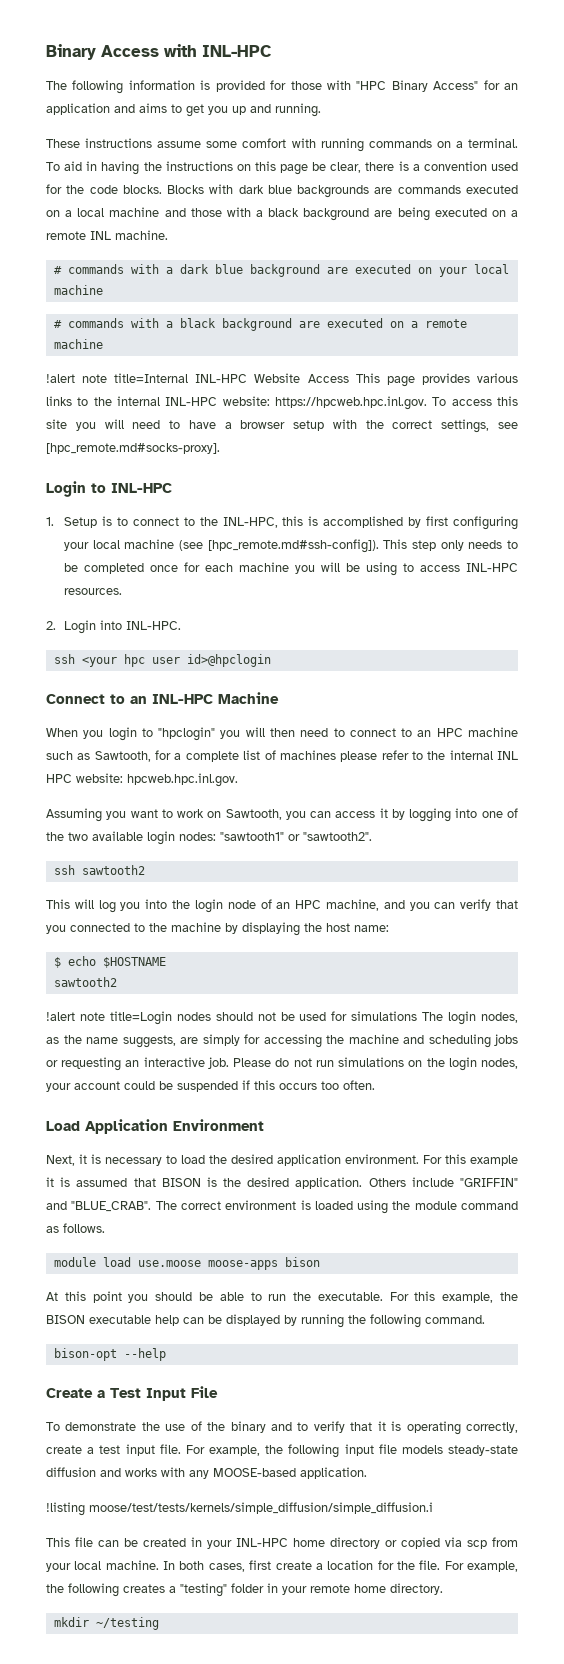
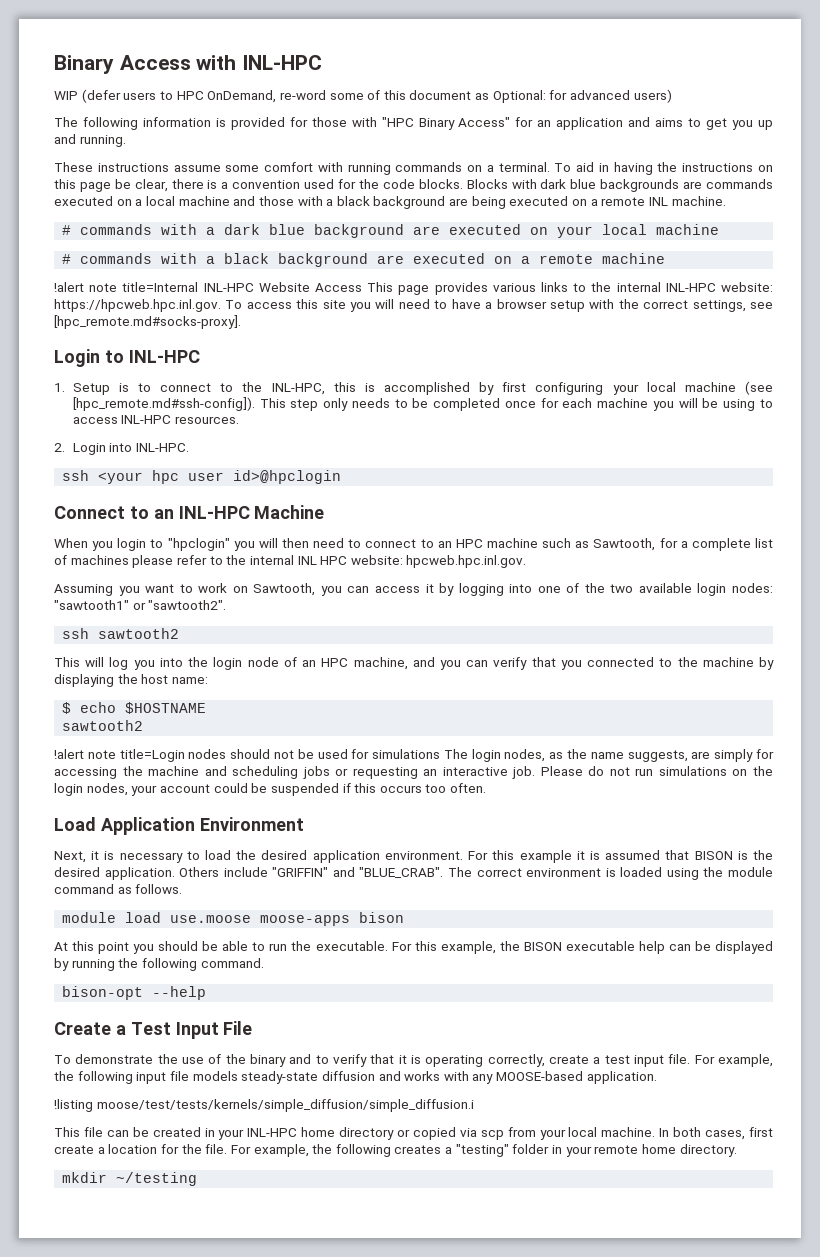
+ WIP (defer users to HPC OnDemand, re-word some of this document as Optional: for advanced users)

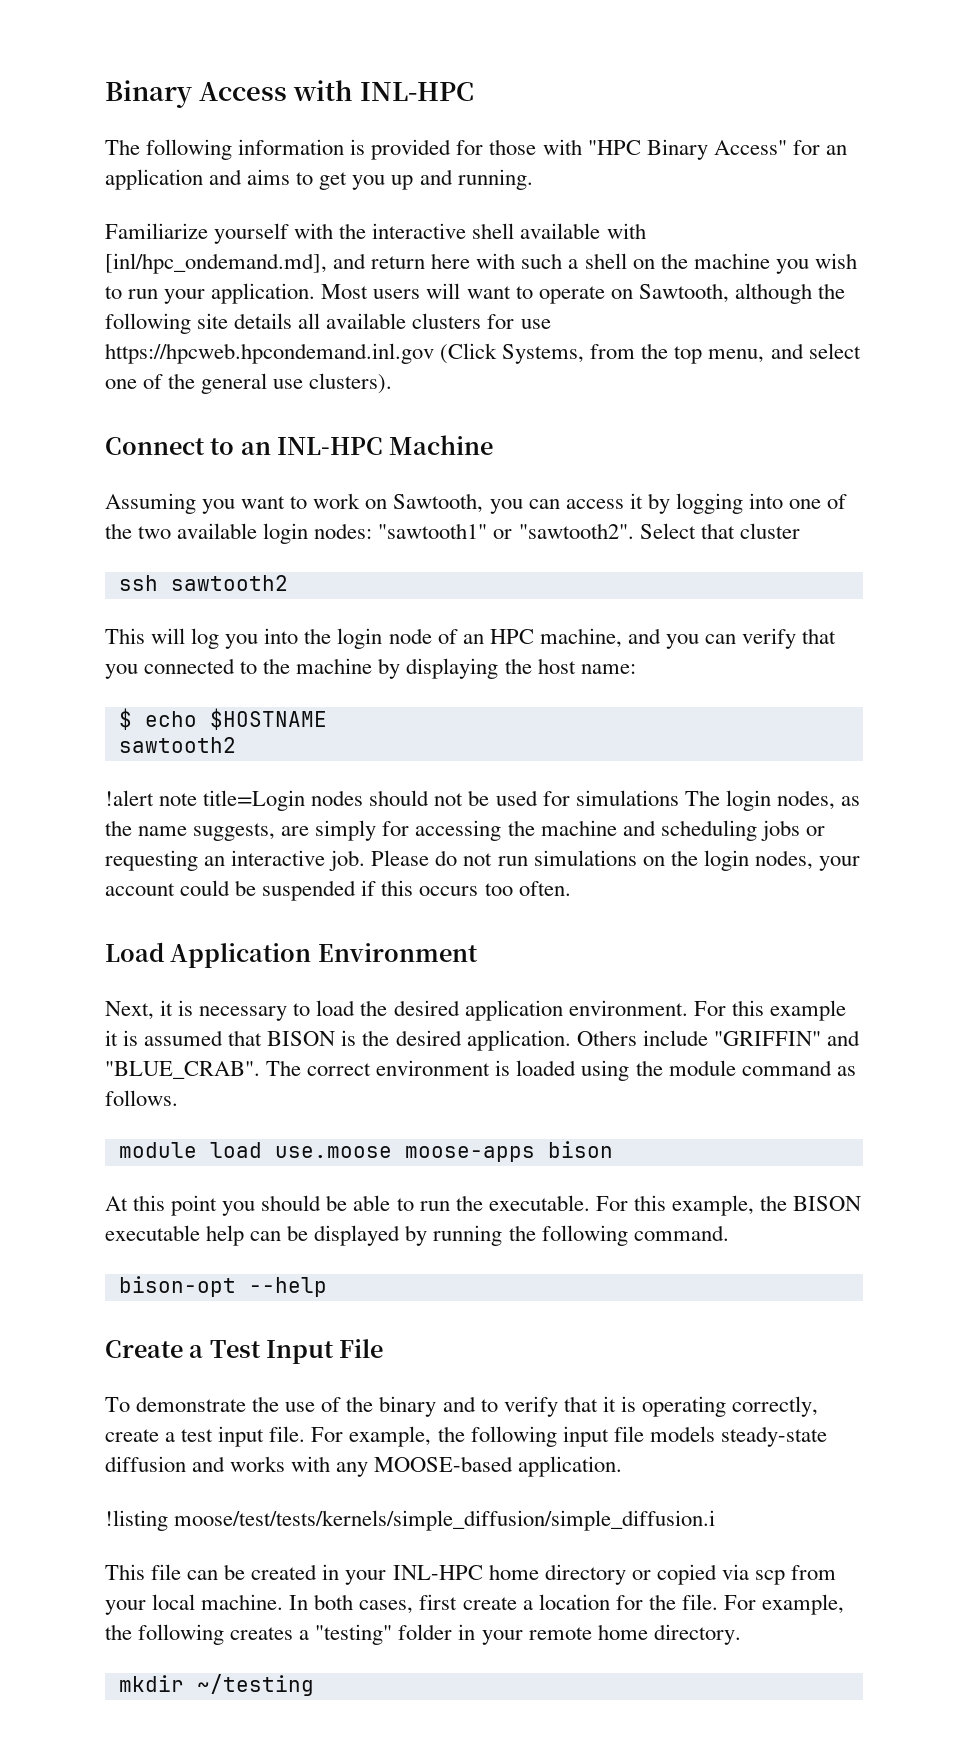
- WIP (defer users to HPC OnDemand, re-word some of this document as Optional: for advanced users)
- These instructions assume some comfort with running commands on a terminal. To aid in having the instructions on this page be clear, there is a convention used for the code blocks. Blocks with dark blue backgrounds are commands executed on a local machine and those with a black background are being executed on a remote INL machine.
- # commands with a dark blue background are executed on your local machine
- # commands with a black background are executed on a remote machine
- !alert note title=Internal INL-HPC Website Access This page provides various links to the internal INL-HPC website: https://hpcweb.hpc.inl.gov. To access this site you will need to have a browser setup with the correct settings, see [hpc_remote.md#socks-proxy].
- Login to INL-HPC
- 1. Setup is to connect to the INL-HPC, this is accomplished by first configuring your local machine (see [hpc_remote.md#ssh-config]). This step only needs to be completed once for each machine you will be using to access INL-HPC resources.
- 2. Login into INL-HPC.
- ssh <your hpc user id>@hpclogin
+ Familiarize yourself with the interactive shell available with [inl/hpc_ondemand.md], and return here with such a shell on the machine you wish to run your application. Most users will want to operate on Sawtooth, although the following site details all available clusters for use https://hpcweb.hpcondemand.inl.gov (Click Systems, from the top menu, and select one of the general use clusters).
- When you login to "hpclogin" you will then need to connect to an HPC machine such as Sawtooth, for a complete list of machines please refer to the internal INL HPC website: hpcweb.hpc.inl.gov.
+ Select that cluster

